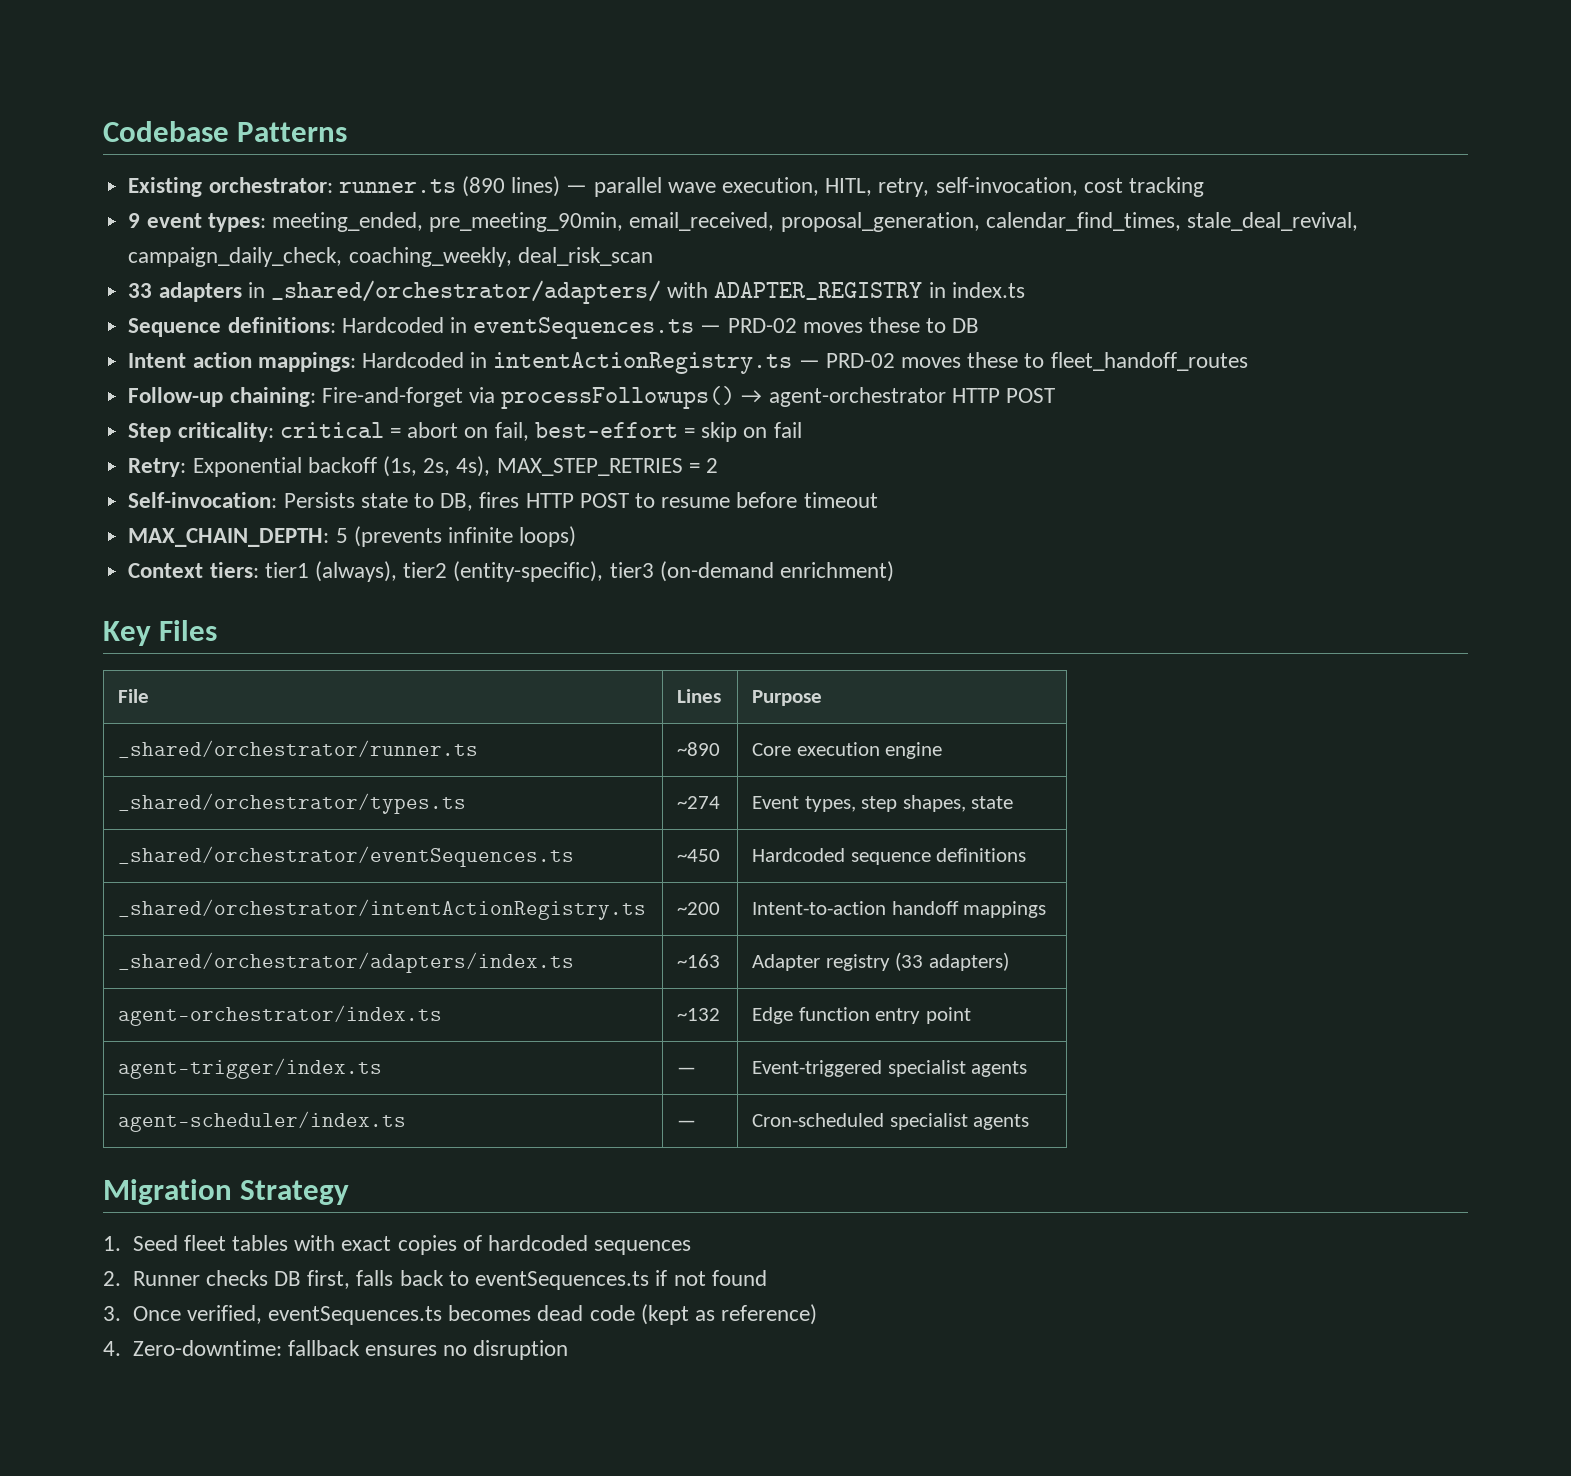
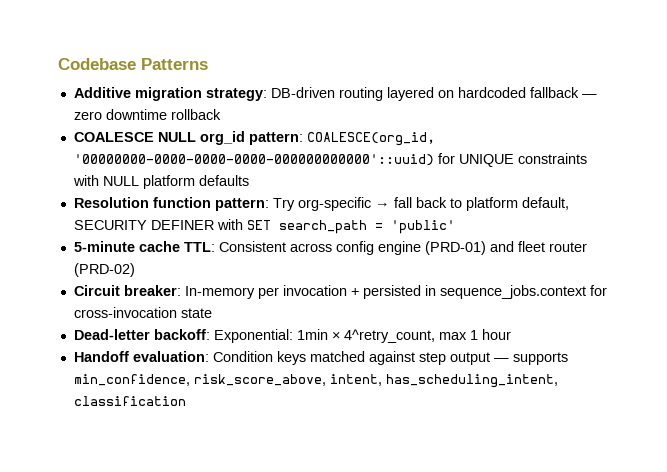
- Existing orchestrator: runner.ts (890 lines) — parallel wave execution, HITL, retry, self-invocation, cost tracking
- 9 event types: meeting_ended, pre_meeting_90min, email_received, proposal_generation, calendar_find_times, stale_deal_revival, campaign_daily_check, coaching_weekly, deal_risk_scan
- 33 adapters in _shared/orchestrator/adapters/ with ADAPTER_REGISTRY in index.ts
- Sequence definitions: Hardcoded in eventSequences.ts — PRD-02 moves these to DB
- Intent action mappings: Hardcoded in intentActionRegistry.ts — PRD-02 moves these to fleet_handoff_routes
- Follow-up chaining: Fire-and-forget via processFollowups() → agent-orchestrator HTTP POST
- Step criticality: critical = abort on fail, best-effort = skip on fail
- Retry: Exponential backoff (1s, 2s, 4s), MAX_STEP_RETRIES = 2
- Self-invocation: Persists state to DB, fires HTTP POST to resume before timeout
- MAX_CHAIN_DEPTH: 5 (prevents infinite loops)
- Context tiers: tier1 (always), tier2 (entity-specific), tier3 (on-demand enrichment)
- Key Files
- File | Lines | Purpose
- _shared/orchestrator/runner.ts | ~890 | Core execution engine
- _shared/orchestrator/types.ts | ~274 | Event types, step shapes, state
- _shared/orchestrator/eventSequences.ts | ~450 | Hardcoded sequence definitions
- _shared/orchestrator/intentActionRegistry.ts | ~200 | Intent-to-action handoff mappings
- _shared/orchestrator/adapters/index.ts | ~163 | Adapter registry (33 adapters)
- agent-orchestrator/index.ts | ~132 | Edge function entry point
- agent-trigger/index.ts | — | Event-triggered specialist agents
- agent-scheduler/index.ts | — | Cron-scheduled specialist agents
- Migration Strategy
- 1. Seed fleet tables with exact copies of hardcoded sequences
- 2. Runner checks DB first, falls back to eventSequences.ts if not found
- 3. Once verified, eventSequences.ts becomes dead code (kept as reference)
- 4. Zero-downtime: fallback ensures no disruption
+ Additive migration strategy: DB-driven routing layered on hardcoded fallback — zero downtime rollback
+ COALESCE NULL org_id pattern: COALESCE(org_id, '00000000-0000-0000-0000-000000000000'::uuid) for UNIQUE constraints with NULL platform defaults
+ Resolution function pattern: Try org-specific → fall back to platform default, SECURITY DEFINER with SET search_path = 'public'
+ 5-minute cache TTL: Consistent across config engine (PRD-01) and fleet router (PRD-02)
+ Circuit breaker: In-memory per invocation + persisted in sequence_jobs.context for cross-invocation state
+ Dead-letter backoff: Exponential: 1min × 4^retry_count, max 1 hour
+ Handoff evaluation: Condition keys matched against step output — supports min_confidence, risk_score_above, intent, has_scheduling_intent, classification

